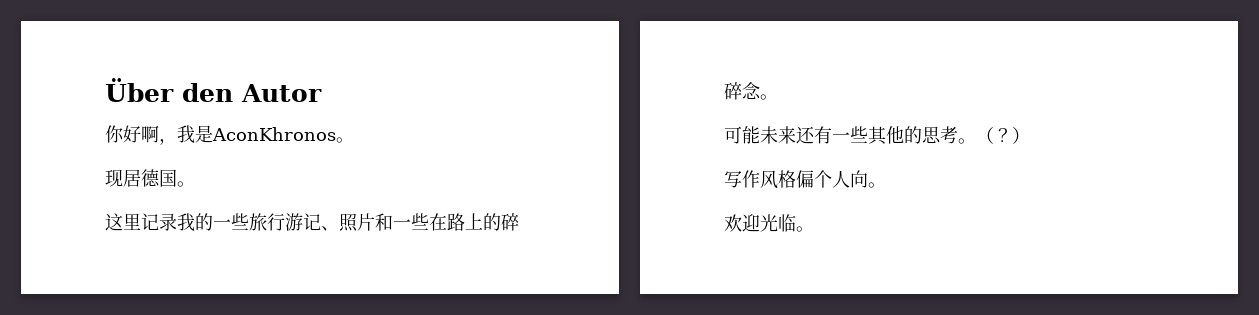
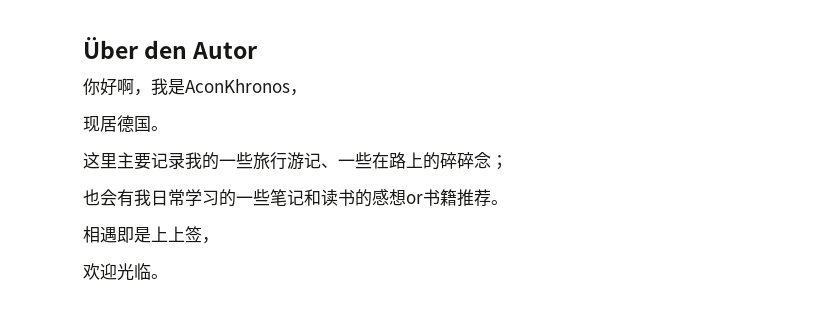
- 你好啊，我是AconKhronos。
+ 你好啊，我是AconKhronos，
- 这里记录我的一些旅行游记、照片和一些在路上的碎碎念。
- 可能未来还有一些其他的思考。（？）
- 写作风格偏个人向。
+ 这里主要记录我的一些旅行游记、一些在路上的碎碎念；
+ 也会有我日常学习的一些笔记和读书的感想or书籍推荐。
+ 相遇即是上上签，

